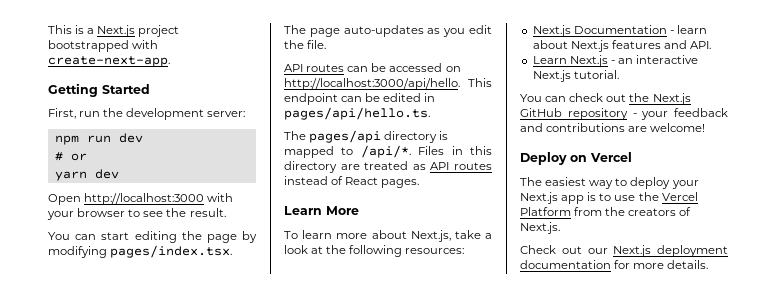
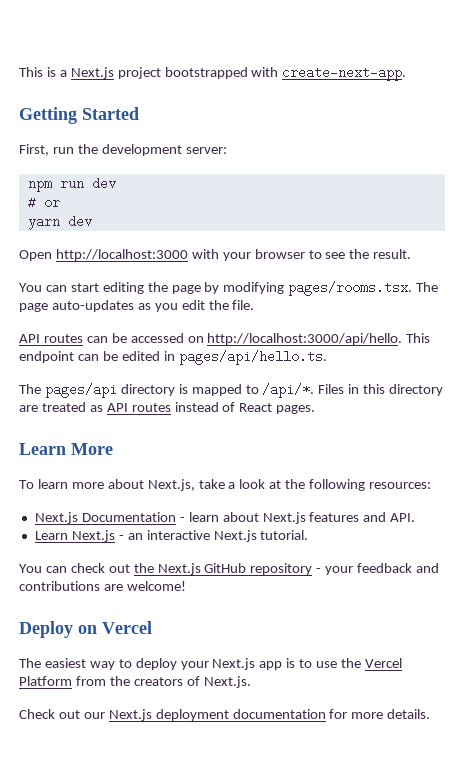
- You can start editing the page by modifying pages/index.tsx. The page auto-updates as you edit the file.
+ You can start editing the page by modifying pages/rooms.tsx. The page auto-updates as you edit the file.

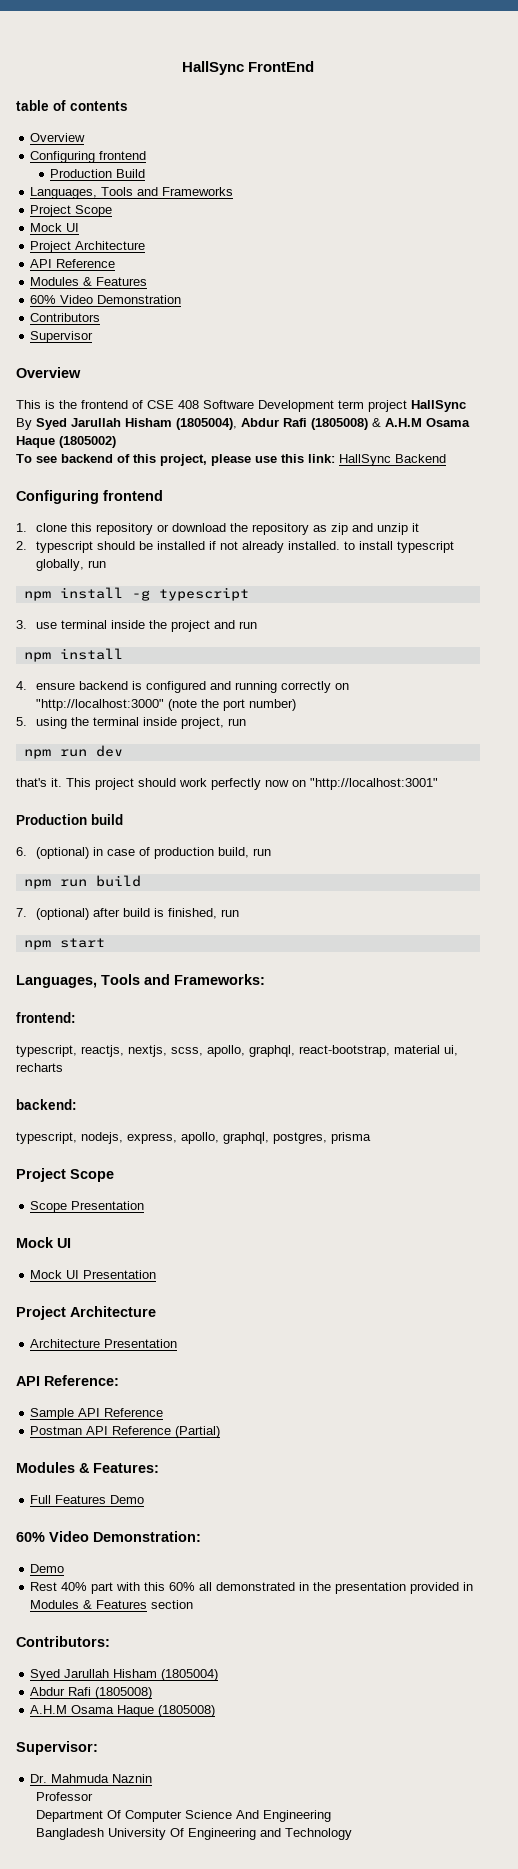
- This is a Next.js project bootstrapped with create-next-app.
- Getting Started
- First, run the development server:
+ HallSync FrontEnd
+ table of contents
+ Overview
+ Configuring frontend
+ Production Build
+ Languages, Tools and Frameworks
+ Project Scope
+ Mock UI
+ Project Architecture
+ API Reference
+ Modules & Features
+ 60% Video Demonstration
+ Contributors
+ Supervisor
+ Overview
+ This is the frontend of CSE 408 Software Development term project HallSync By Syed Jarullah Hisham (1805004), Abdur Rafi (1805008) & A.H.M Osama Haque (1805002)
+ To see backend of this project, please use this link: HallSync Backend
+ Configuring frontend
+ 1. clone this repository or download the repository as zip and unzip it
+ 2. typescript should be installed if not already installed. to install typescript globally, run
+ npm install -g typescript
+ 3. use terminal inside the project and run
+ npm install
+ 4. ensure backend is configured and running correctly on "http://localhost:3000" (note the port number)
+ 5. using the terminal inside project, run
  npm run dev
- # or
- yarn dev
- Open http://localhost:3000 with your browser to see the result.
- You can start editing the page by modifying pages/rooms.tsx. The page auto-updates as you edit the file.
- API routes can be accessed on http://localhost:3000/api/hello. This endpoint can be edited in pages/api/hello.ts.
- The pages/api directory is mapped to /api/*. Files in this directory are treated as API routes instead of React pages.
- Learn More
- To learn more about Next.js, take a look at the following resources:
- Next.js Documentation - learn about Next.js features and API.
- Learn Next.js - an interactive Next.js tutorial.
- You can check out the Next.js GitHub repository - your feedback and contributions are welcome!
- Deploy on Vercel
- The easiest way to deploy your Next.js app is to use the Vercel Platform from the creators of Next.js.
- Check out our Next.js deployment documentation for more details.
+ that's it. This project should work perfectly now on "http://localhost:3001"
+ Production build
+ 6. (optional) in case of production build, run
+ npm run build
+ 7. (optional) after build is finished, run
+ npm start
+ Languages, Tools and Frameworks:
+ frontend:
+ typescript, reactjs, nextjs, scss, apollo, graphql, react-bootstrap, material ui, recharts
+ backend:
+ typescript, nodejs, express, apollo, graphql, postgres, prisma
+ Project Scope
+ Scope Presentation
+ Mock UI
+ Mock UI Presentation
+ Project Architecture
+ Architecture Presentation
+ API Reference:
+ Sample API Reference
+ Postman API Reference (Partial)
+ Modules & Features:
+ Full Features Demo
+ 60% Video Demonstration:
+ Demo
+ Rest 40% part with this 60% all demonstrated in the presentation provided in Modules & Features section
+ Contributors:
+ Syed Jarullah Hisham (1805004)
+ Abdur Rafi (1805008)
+ A.H.M Osama Haque (1805008)
+ Supervisor:
+ Dr. Mahmuda Naznin
+ Professor
+ Department Of Computer Science And Engineering
+ Bangladesh University Of Engineering and Technology

